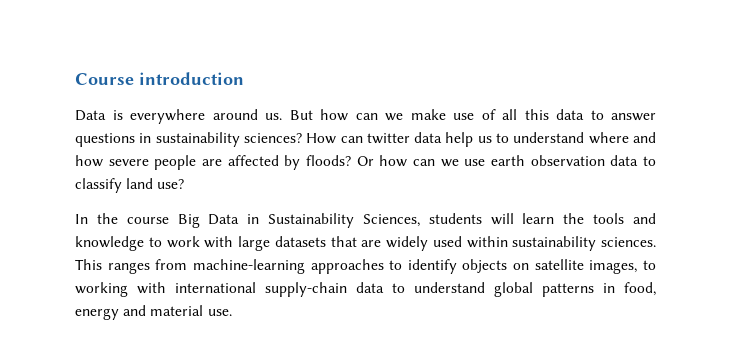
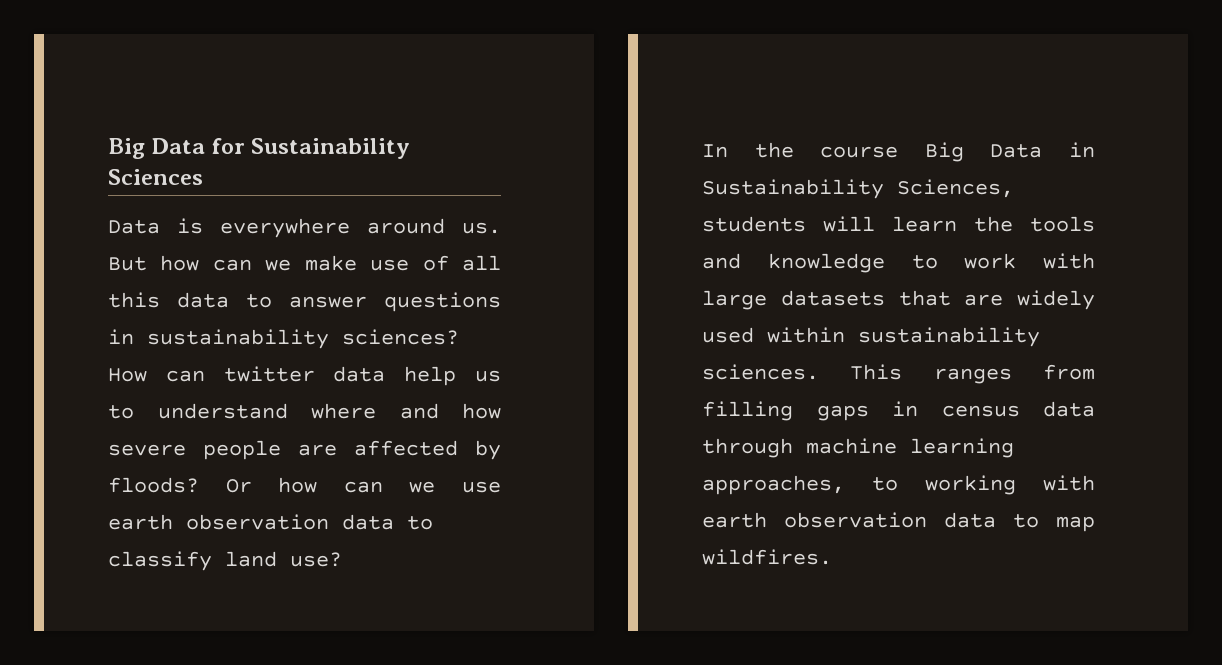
- Course introduction
+ Big Data for Sustainability Sciences
- This ranges from machine-learning approaches to identify objects on satellite images, to working with international supply-chain data to understand global patterns in food, energy and material use.
+ This ranges from filling gaps in census data through machine learning approaches, to working with earth observation data to map wildfires.

